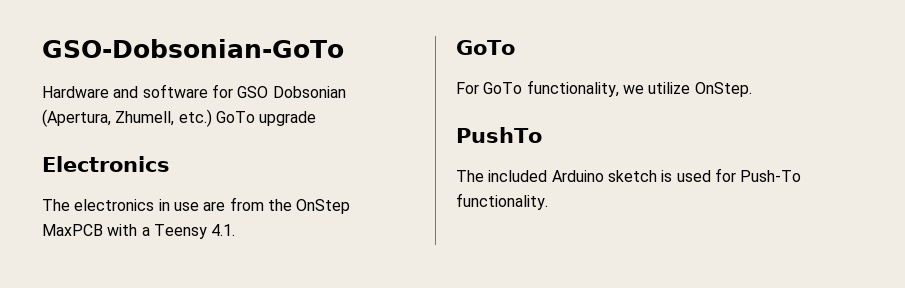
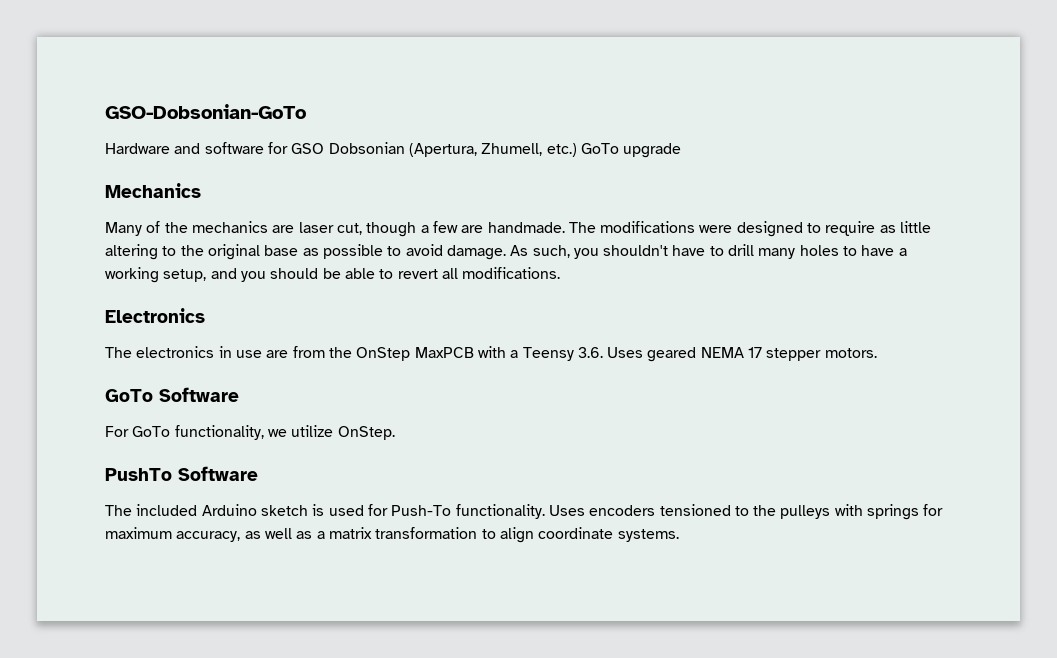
+ Mechanics
+ Many of the mechanics are laser cut, though a few are handmade. The modifications were designed to require as little altering to the original base as possible to avoid damage. As such, you shouldn't have to drill many holes to have a working setup, and you should be able to revert all modifications.
- The electronics in use are from the OnStep MaxPCB with a Teensy 4.1.
- GoTo
+ The electronics in use are from the OnStep MaxPCB with a Teensy 3.6. Uses geared NEMA 17 stepper motors.
+ GoTo Software
- PushTo
+ PushTo Software
+ Uses encoders tensioned to the pulleys with springs for maximum accuracy, as well as a matrix transformation to align coordinate systems.

